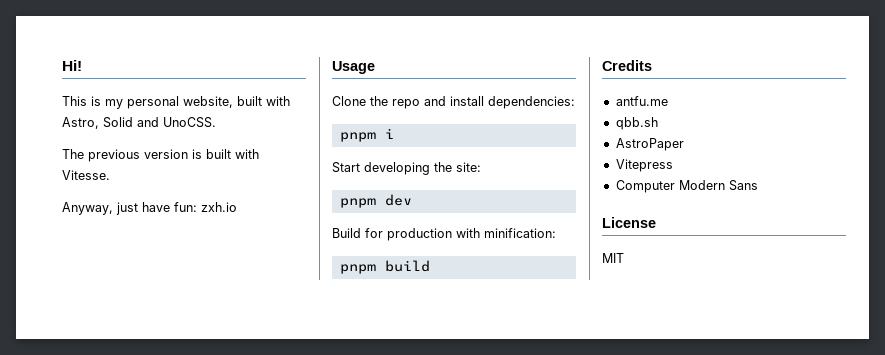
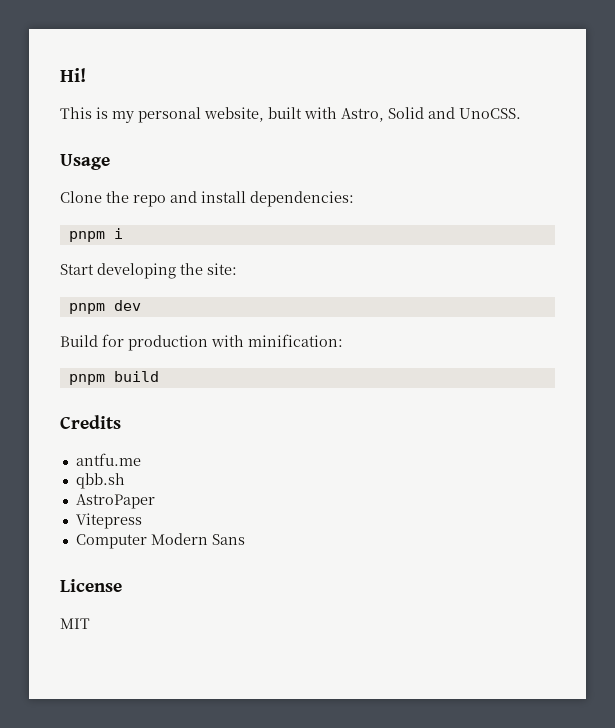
- The previous version is built with Vitesse.
- Anyway, just have fun: zxh.io

